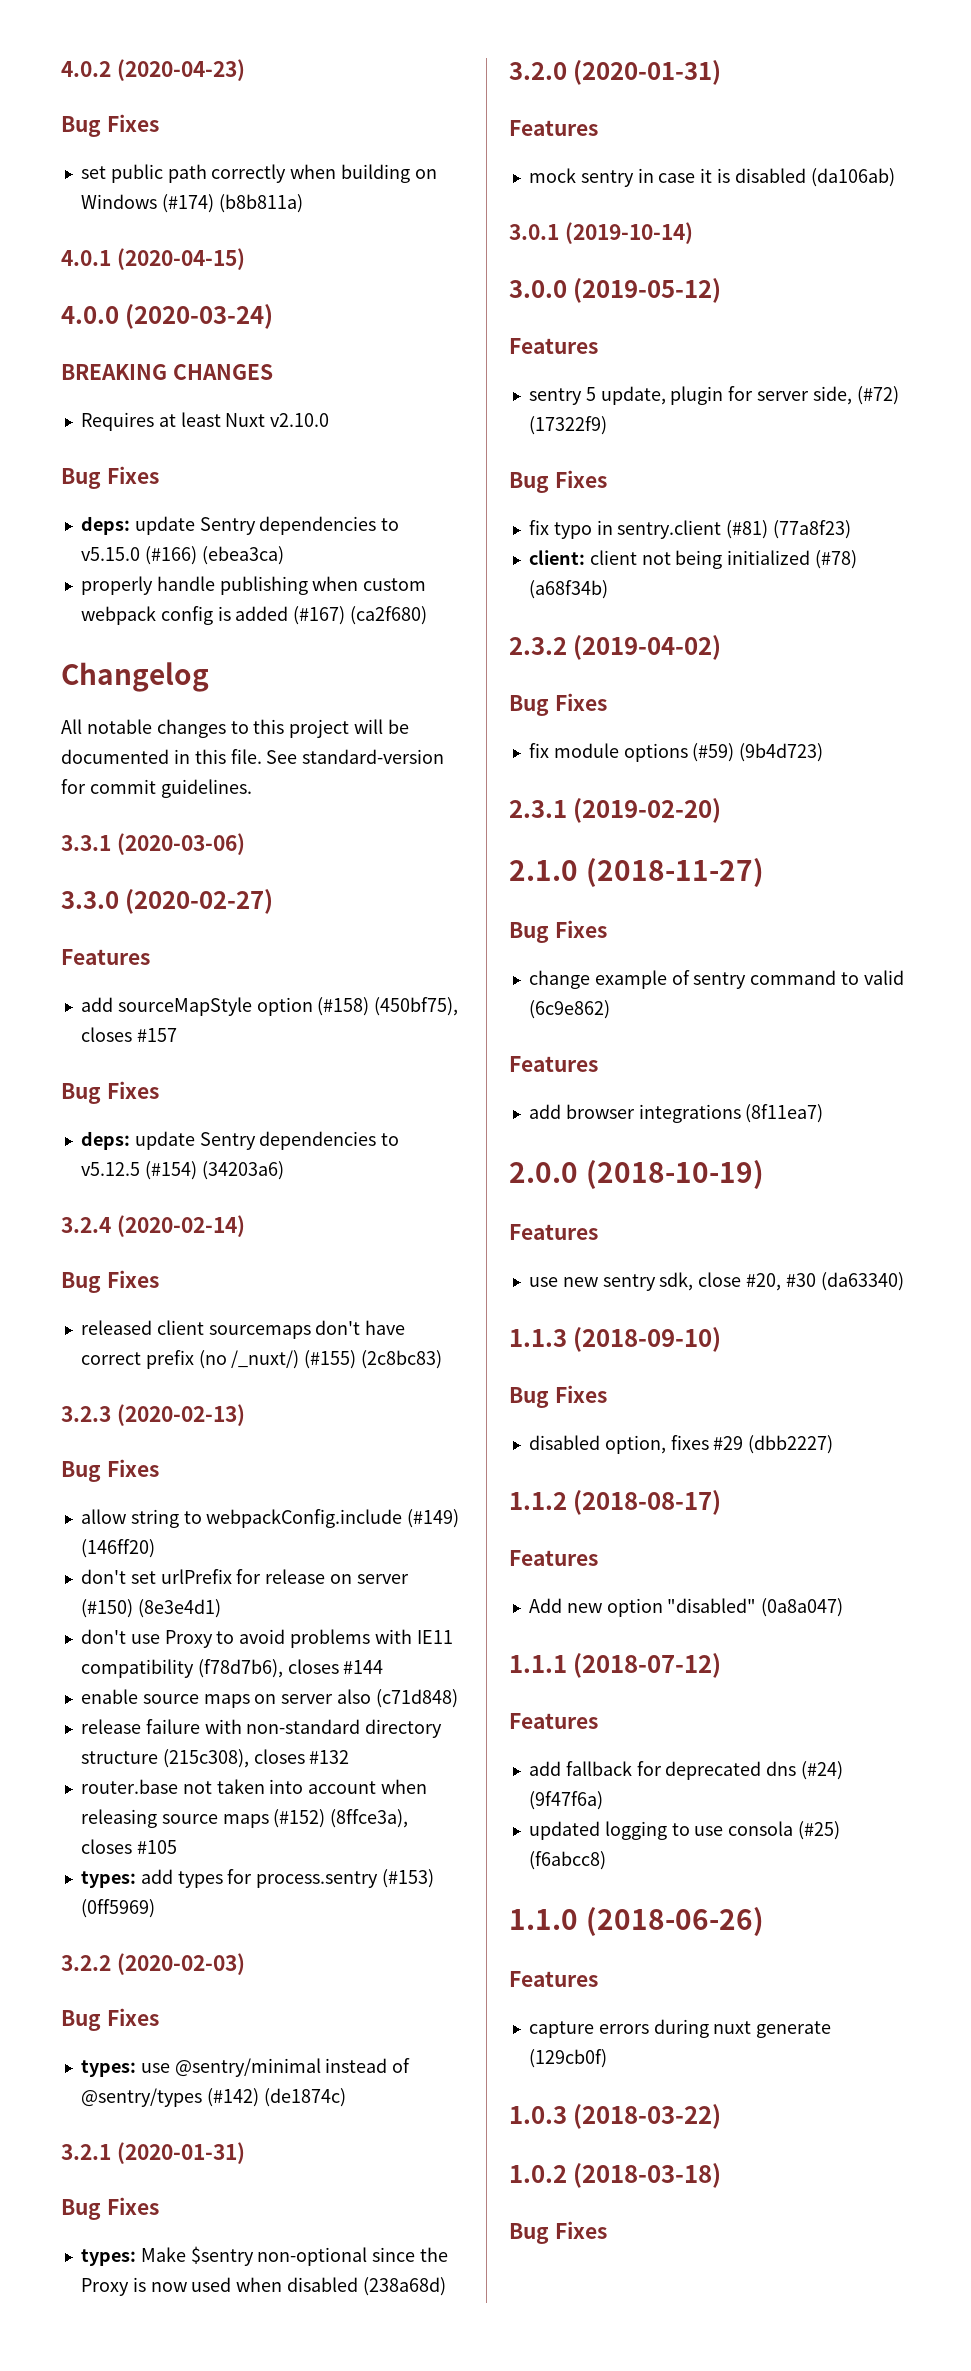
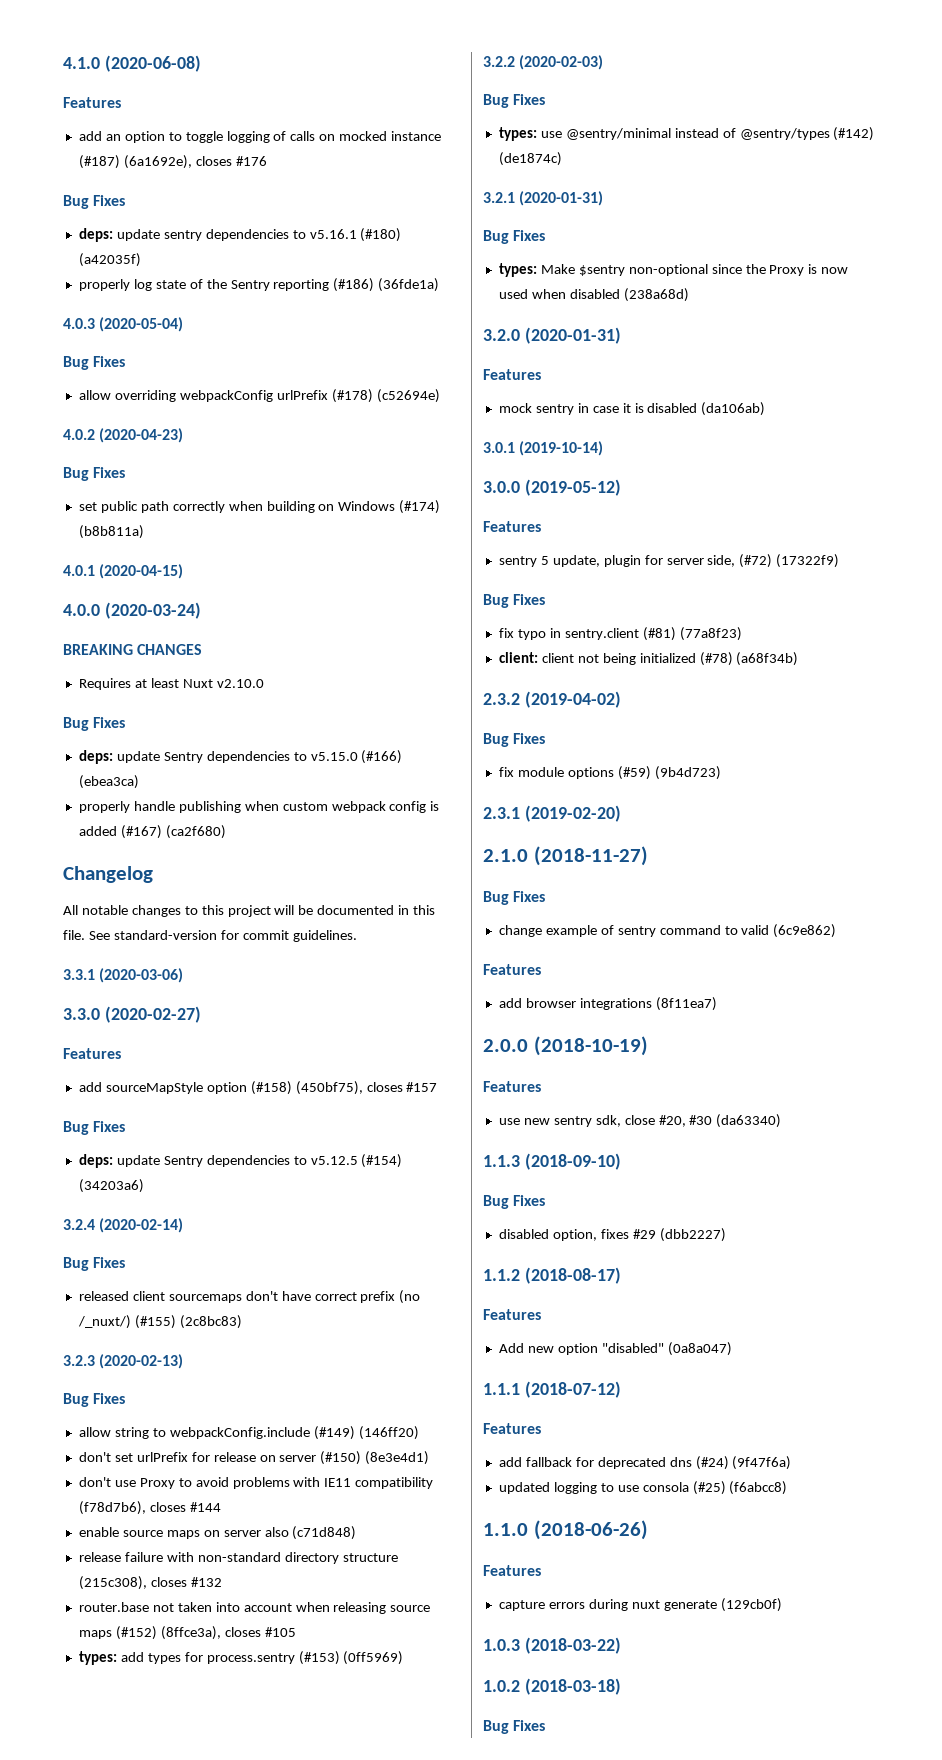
+ 4.1.0 (2020-06-08)
+ Features
+ add an option to toggle logging of calls on mocked instance (#187) (6a1692e), closes #176
+ Bug Fixes
+ deps: update sentry dependencies to v5.16.1 (#180) (a42035f)
+ properly log state of the Sentry reporting (#186) (36fde1a)
+ 4.0.3 (2020-05-04)
+ Bug Fixes
+ allow overriding webpackConfig urlPrefix (#178) (c52694e)

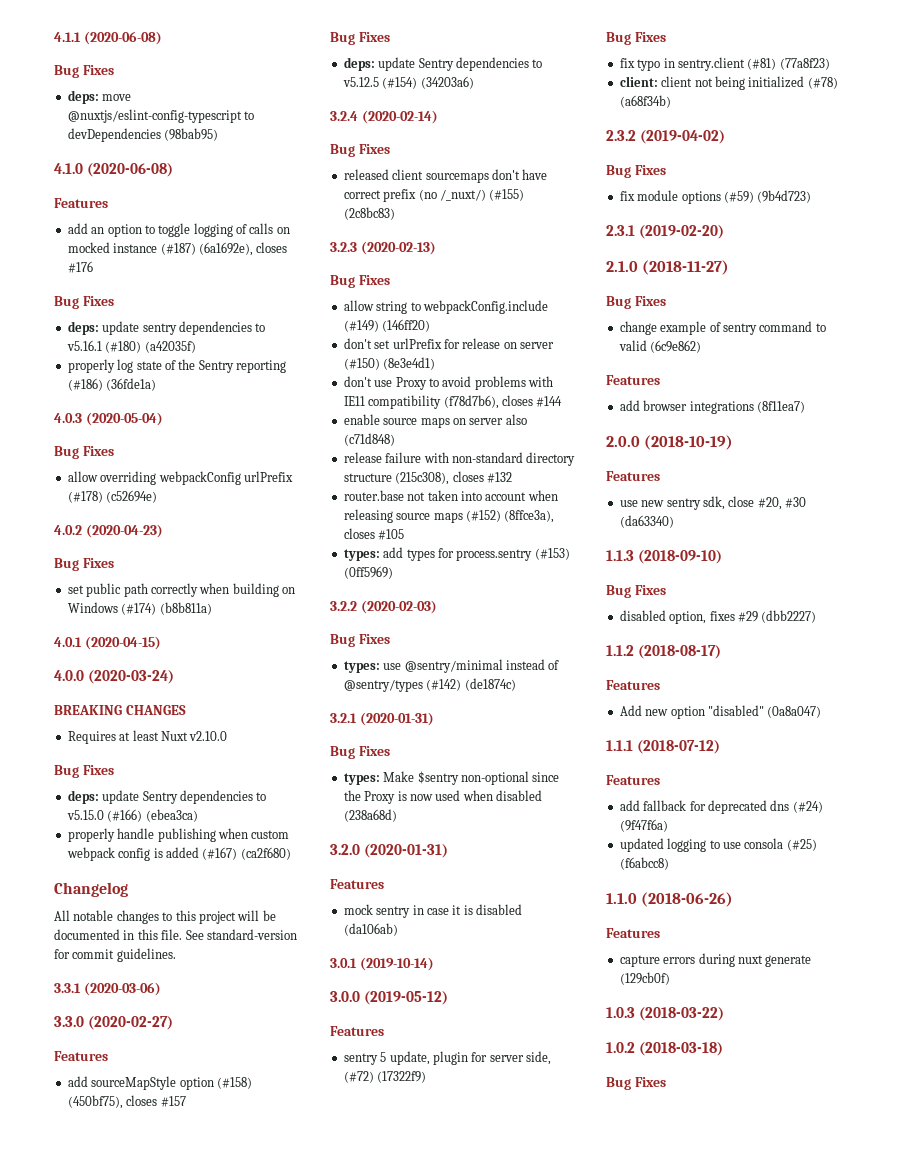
+ 4.1.1 (2020-06-08)
+ Bug Fixes
+ deps: move @nuxtjs/eslint-config-typescript to devDependencies (98bab95)

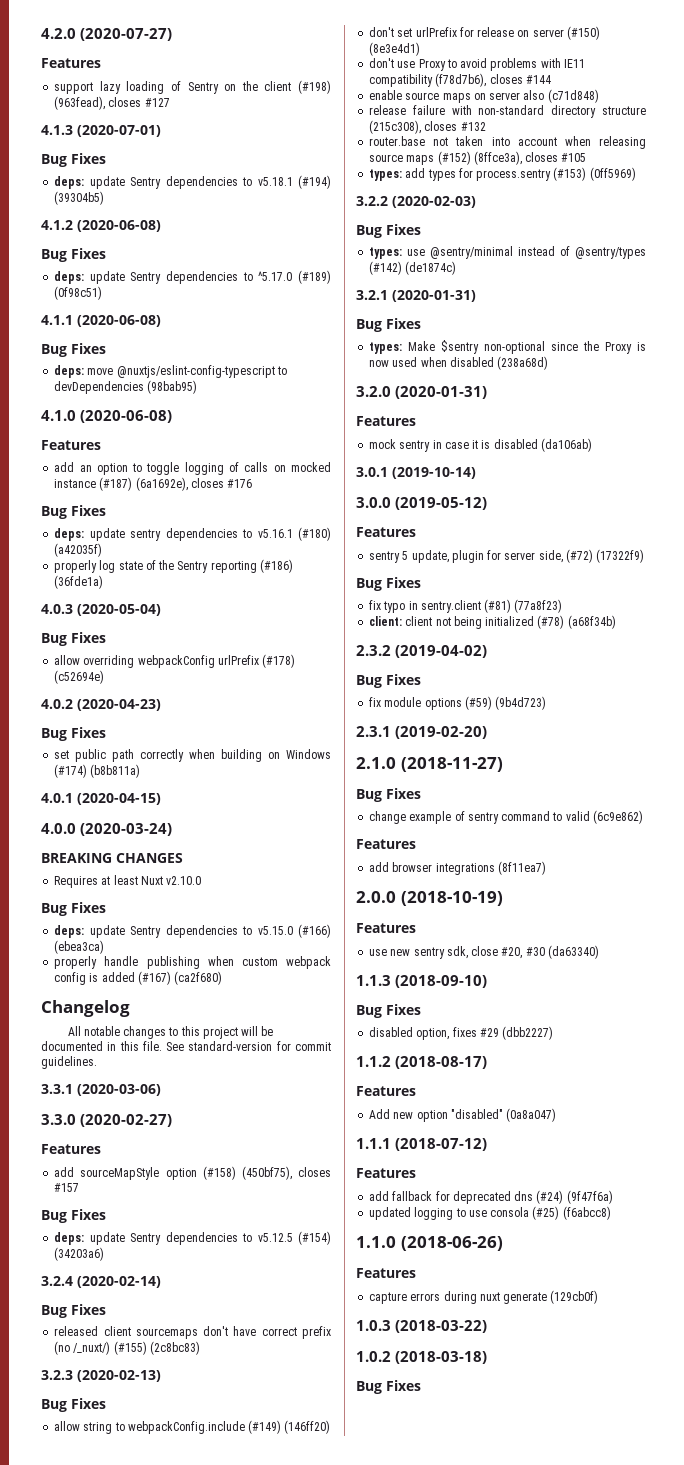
+ 4.2.0 (2020-07-27)
+ Features
+ support lazy loading of Sentry on the client (#198) (963fead), closes #127
+ 4.1.3 (2020-07-01)
+ Bug Fixes
+ deps: update Sentry dependencies to v5.18.1 (#194) (39304b5)
+ 4.1.2 (2020-06-08)
+ Bug Fixes
+ deps: update Sentry dependencies to ^5.17.0 (#189) (0f98c51)

